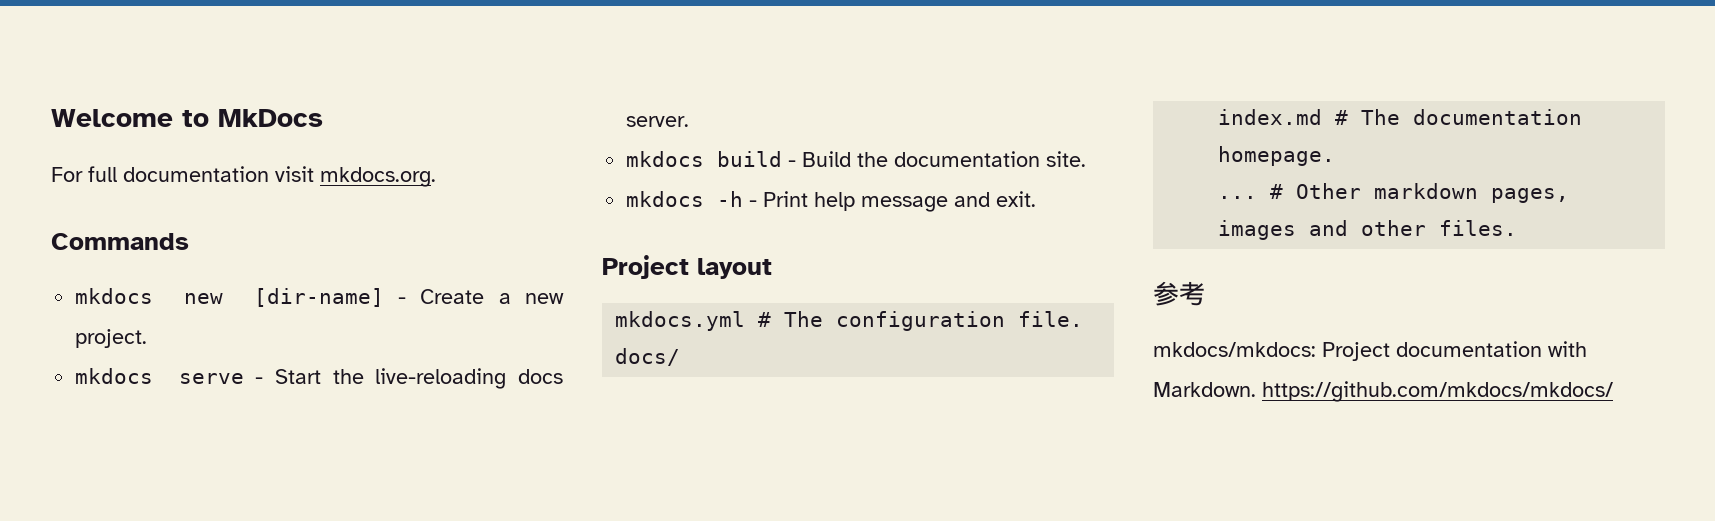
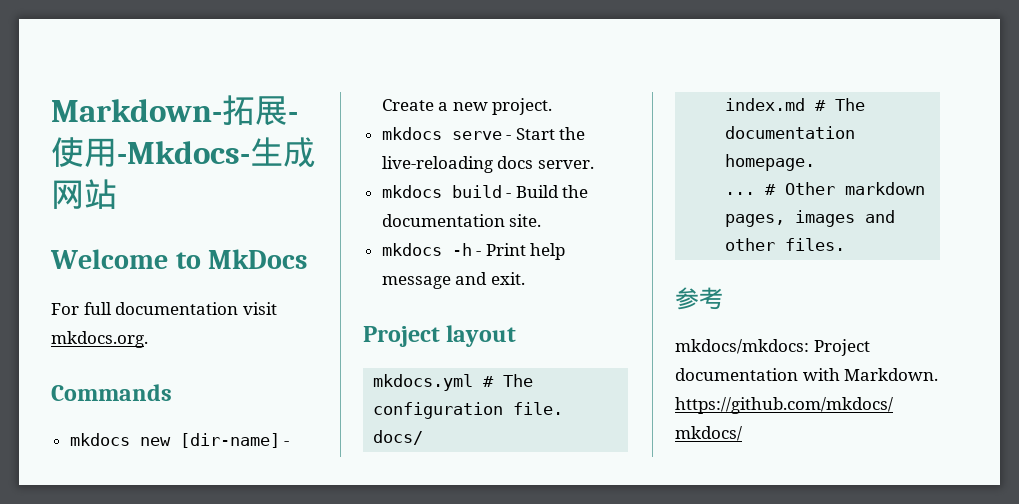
+ Markdown-拓展-使用-Mkdocs-生成网站

